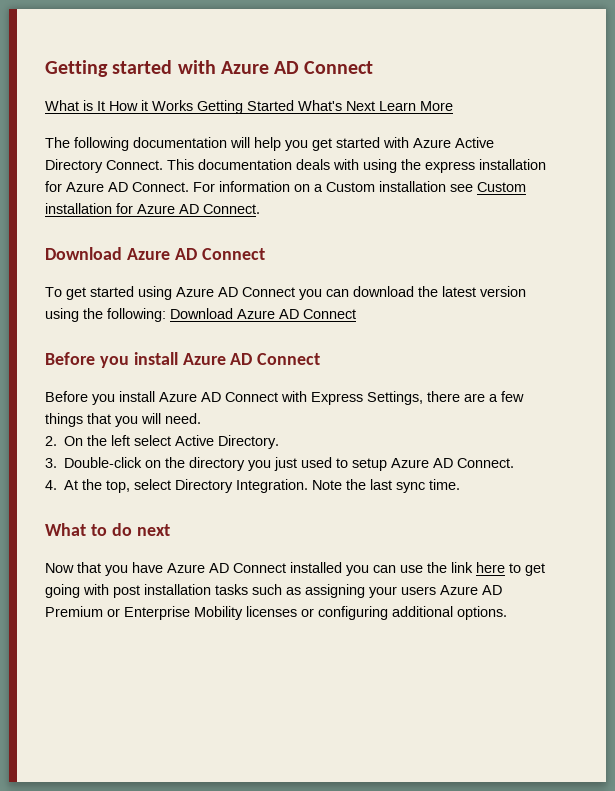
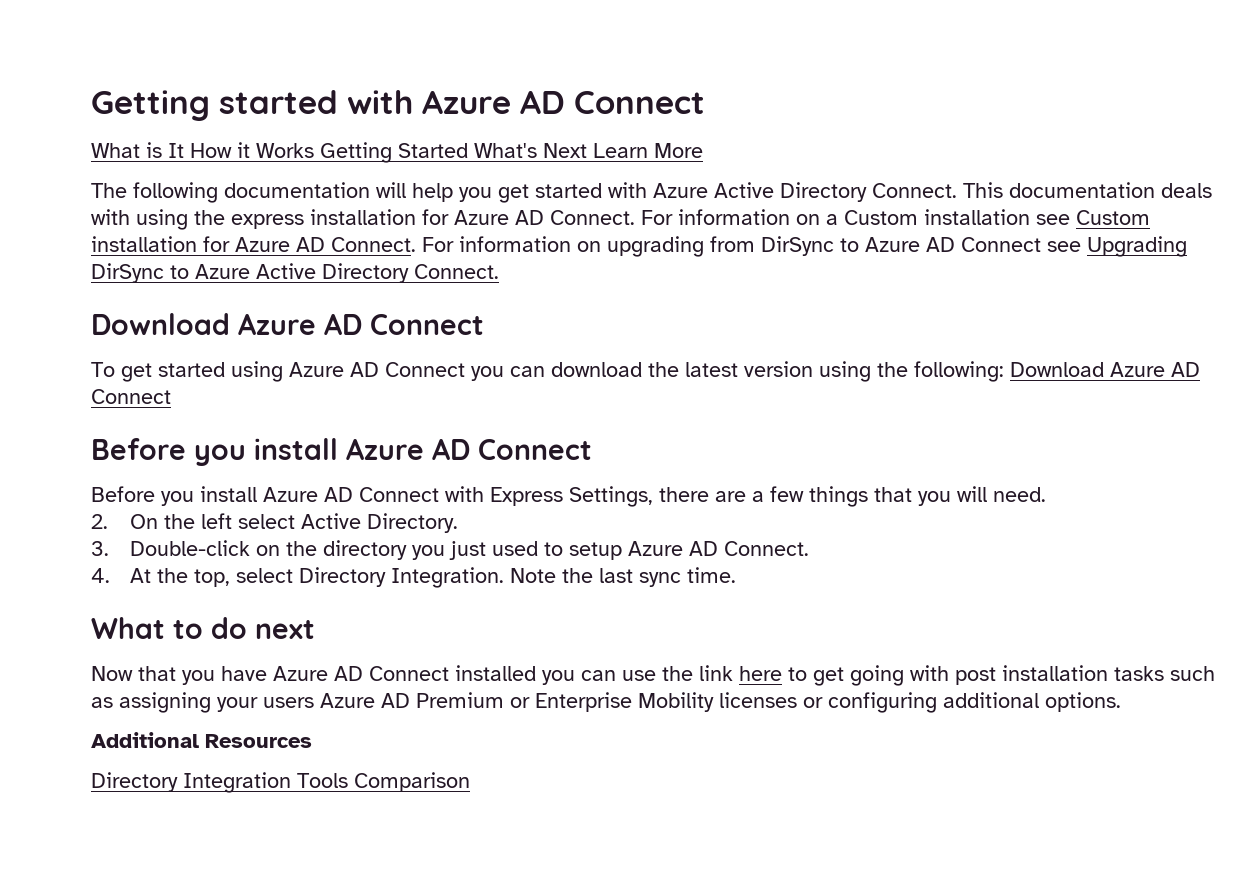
+ For information on upgrading from DirSync to Azure AD Connect see Upgrading DirSync to Azure Active Directory Connect.
+ Additional Resources
+ Directory Integration Tools Comparison

